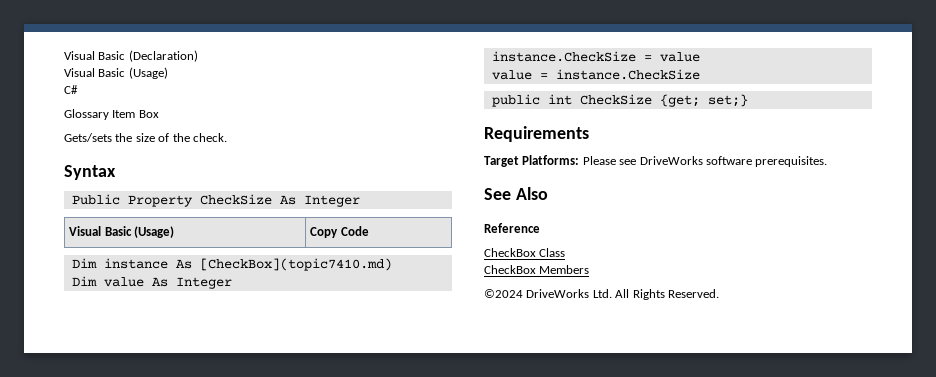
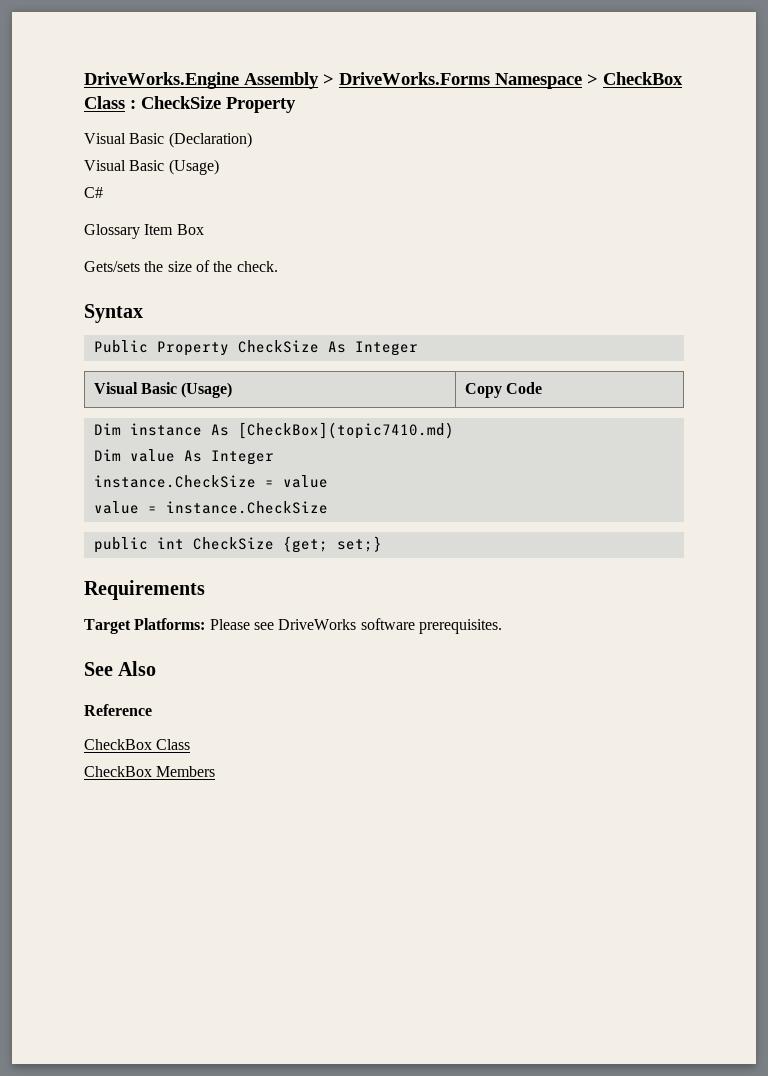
+ DriveWorks.Engine Assembly > DriveWorks.Forms Namespace > CheckBox Class : CheckSize Property
- ©2024 DriveWorks Ltd. All Rights Reserved.

